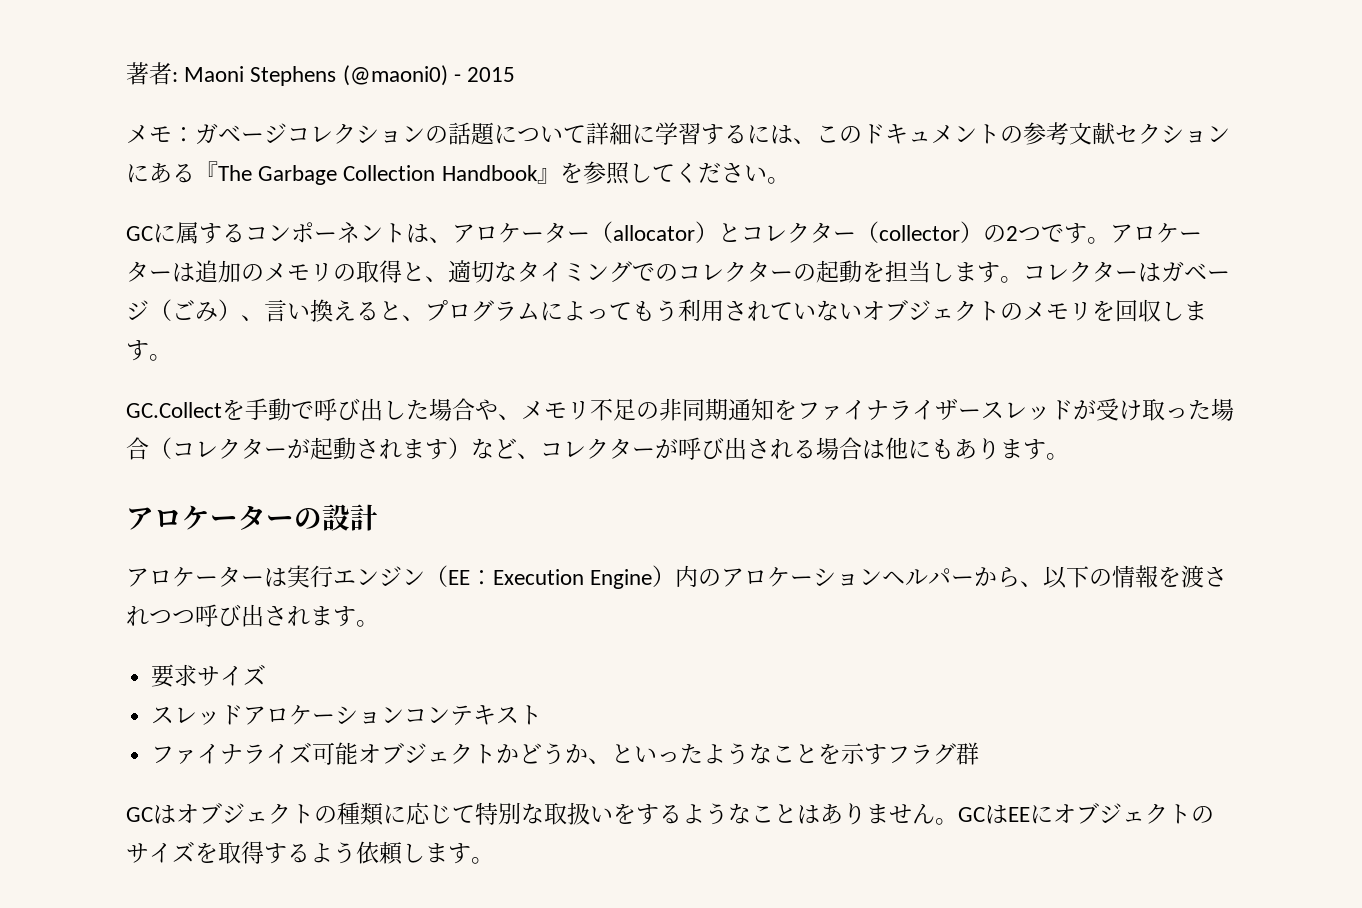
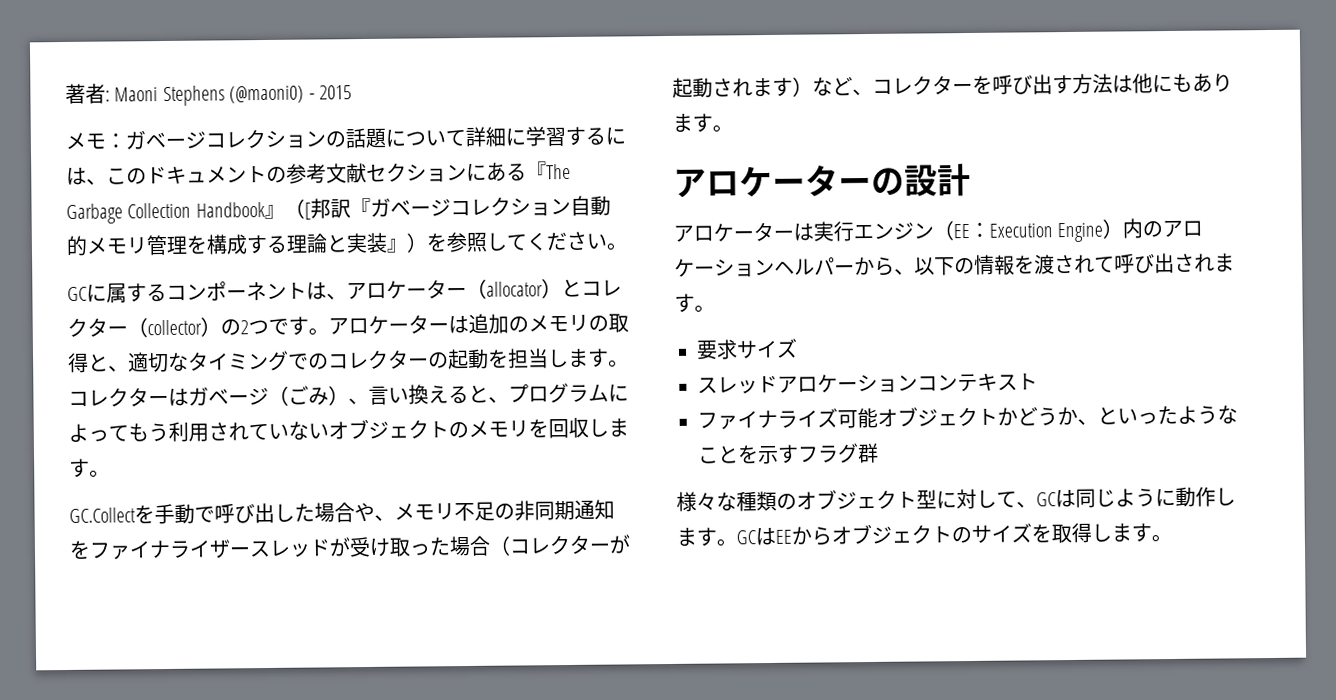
- メモ：ガベージコレクションの話題について詳細に学習するには、このドキュメントの参考文献セクションにある『The Garbage Collection Handbook』を参照してください。
+ メモ：ガベージコレクションの話題について詳細に学習するには、このドキュメントの参考文献セクションにある『The Garbage Collection Handbook』（[邦訳『ガベージコレクション自動的メモリ管理を構成する理論と実装』）を参照してください。
- GC.Collectを手動で呼び出した場合や、メモリ不足の非同期通知をファイナライザースレッドが受け取った場合（コレクターが起動されます）など、コレクターが呼び出される場合は他にもあります。
+ GC.Collectを手動で呼び出した場合や、メモリ不足の非同期通知をファイナライザースレッドが受け取った場合（コレクターが起動されます）など、コレクターを呼び出す方法は他にもあります。
- アロケーターは実行エンジン（EE：Execution Engine）内のアロケーションヘルパーから、以下の情報を渡されつつ呼び出されます。
+ アロケーターは実行エンジン（EE：Execution Engine）内のアロケーションヘルパーから、以下の情報を渡されて呼び出されます。
- GCはオブジェクトの種類に応じて特別な取扱いをするようなことはありません。
+ 様々な種類のオブジェクト型に対して、GCは同じように動作します。
- GCはEEにオブジェクトのサイズを取得するよう依頼します。
+ GCはEEからオブジェクトのサイズを取得します。

